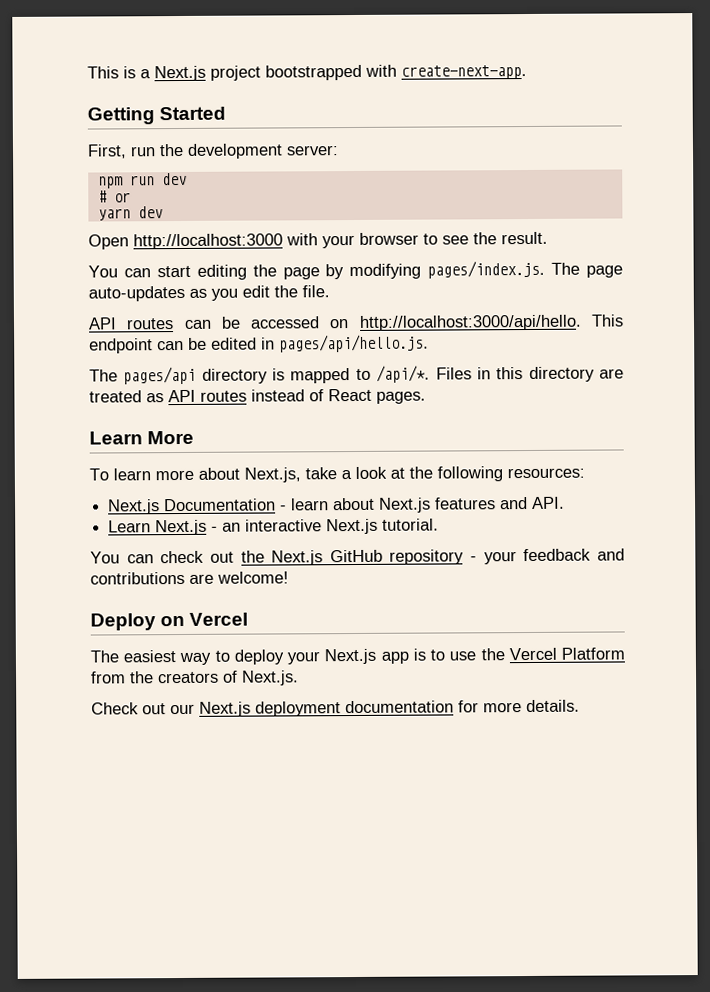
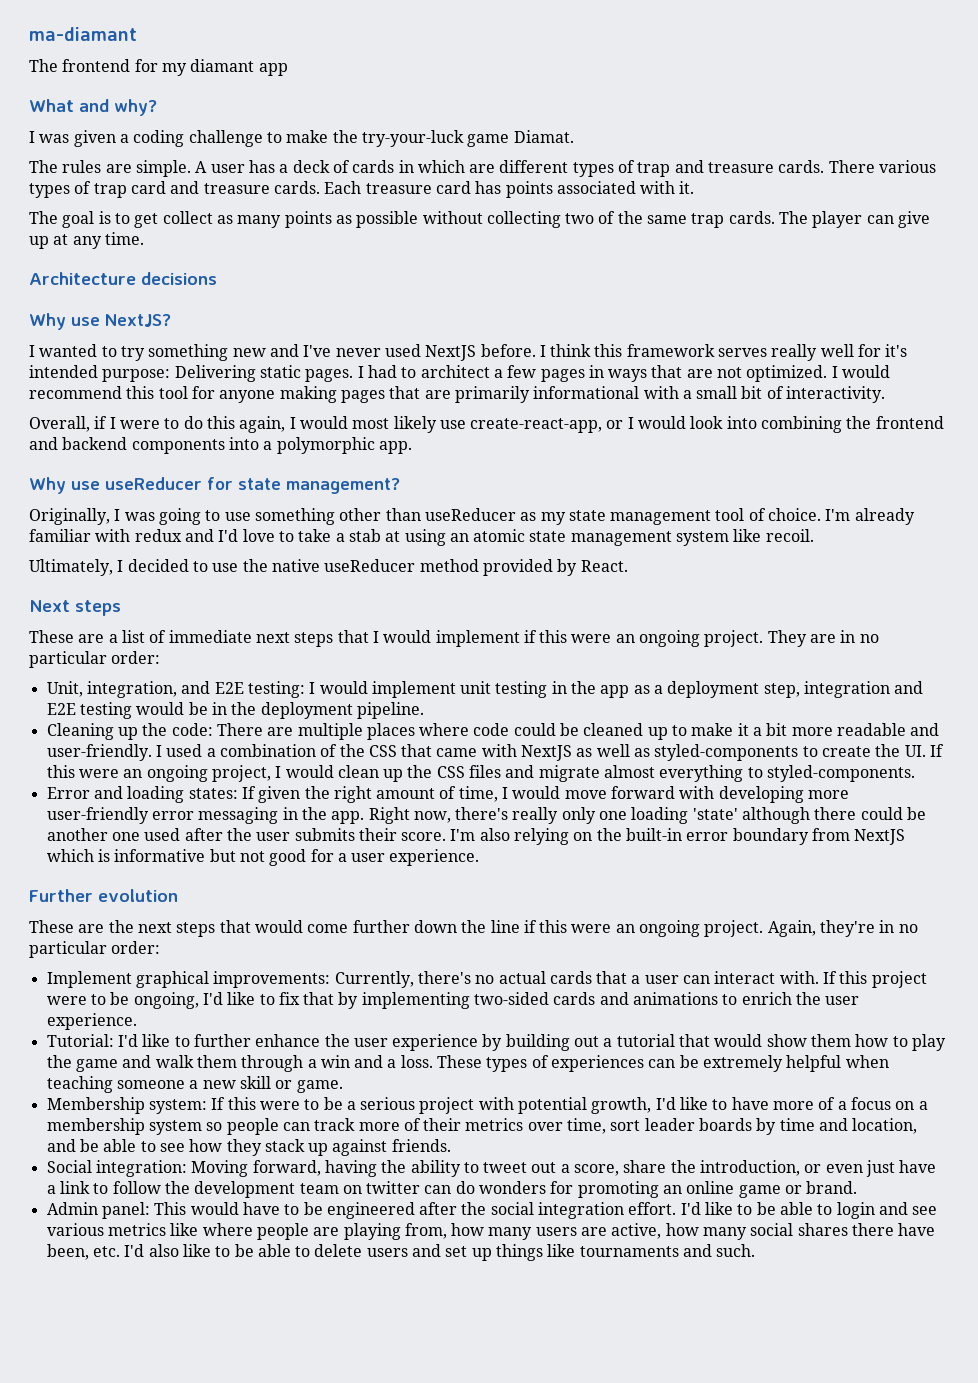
- This is a Next.js project bootstrapped with create-next-app.
- Getting Started
- First, run the development server:
- npm run dev
- # or
- yarn dev
- Open http://localhost:3000 with your browser to see the result.
- You can start editing the page by modifying pages/index.js. The page auto-updates as you edit the file.
- API routes can be accessed on http://localhost:3000/api/hello. This endpoint can be edited in pages/api/hello.js.
- The pages/api directory is mapped to /api/*. Files in this directory are treated as API routes instead of React pages.
- Learn More
- To learn more about Next.js, take a look at the following resources:
- Next.js Documentation - learn about Next.js features and API.
- Learn Next.js - an interactive Next.js tutorial.
- You can check out the Next.js GitHub repository - your feedback and contributions are welcome!
- Deploy on Vercel
- The easiest way to deploy your Next.js app is to use the Vercel Platform from the creators of Next.js.
- Check out our Next.js deployment documentation for more details.
+ ma-diamant
+ The frontend for my diamant app
+ What and why?
+ I was given a coding challenge to make the try-your-luck game Diamat.
+ The rules are simple. A user has a deck of cards in which are different types of trap and treasure cards. There various types of trap card and treasure cards. Each treasure card has points associated with it.
+ The goal is to get collect as many points as possible without collecting two of the same trap cards. The player can give up at any time.
+ Architecture decisions
+ Why use NextJS?
+ I wanted to try something new and I've never used NextJS before. I think this framework serves really well for it's intended purpose: Delivering static pages. I had to architect a few pages in ways that are not optimized. I would recommend this tool for anyone making pages that are primarily informational with a small bit of interactivity.
+ Overall, if I were to do this again, I would most likely use create-react-app, or I would look into combining the frontend and backend components into a polymorphic app.
+ Why use useReducer for state management?
+ Originally, I was going to use something other than useReducer as my state management tool of choice. I'm already familiar with redux and I'd love to take a stab at using an atomic state management system like recoil.
+ Ultimately, I decided to use the native useReducer method provided by React.
+ Next steps
+ These are a list of immediate next steps that I would implement if this were an ongoing project. They are in no particular order:
+ Unit, integration, and E2E testing: I would implement unit testing in the app as a deployment step, integration and E2E testing would be in the deployment pipeline.
+ Cleaning up the code: There are multiple places where code could be cleaned up to make it a bit more readable and user-friendly. I used a combination of the CSS that came with NextJS as well as styled-components to create the UI. If this were an ongoing project, I would clean up the CSS files and migrate almost everything to styled-components.
+ Error and loading states: If given the right amount of time, I would move forward with developing more user-friendly error messaging in the app. Right now, there's really only one loading 'state' although there could be another one used after the user submits their score. I'm also relying on the built-in error boundary from NextJS which is informative but not good for a user experience.
+ Further evolution
+ These are the next steps that would come further down the line if this were an ongoing project. Again, they're in no particular order:
+ Implement graphical improvements: Currently, there's no actual cards that a user can interact with. If this project were to be ongoing, I'd like to fix that by implementing two-sided cards and animations to enrich the user experience.
+ Tutorial: I'd like to further enhance the user experience by building out a tutorial that would show them how to play the game and walk them through a win and a loss. These types of experiences can be extremely helpful when teaching someone a new skill or game.
+ Membership system: If this were to be a serious project with potential growth, I'd like to have more of a focus on a membership system so people can track more of their metrics over time, sort leader boards by time and location, and be able to see how they stack up against friends.
+ Social integration: Moving forward, having the ability to tweet out a score, share the introduction, or even just have a link to follow the development team on twitter can do wonders for promoting an online game or brand.
+ Admin panel: This would have to be engineered after the social integration effort. I'd like to be able to login and see various metrics like where people are playing from, how many users are active, how many social shares there have been, etc. I'd also like to be able to delete users and set up things like tournaments and such.

